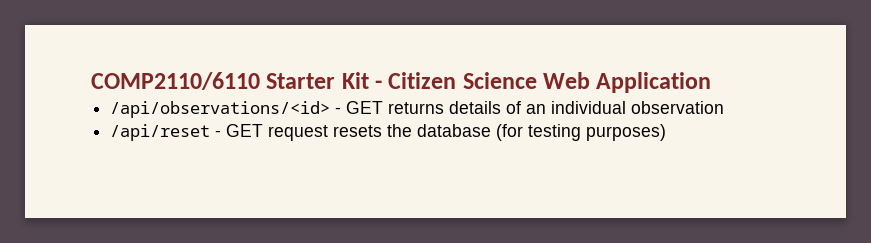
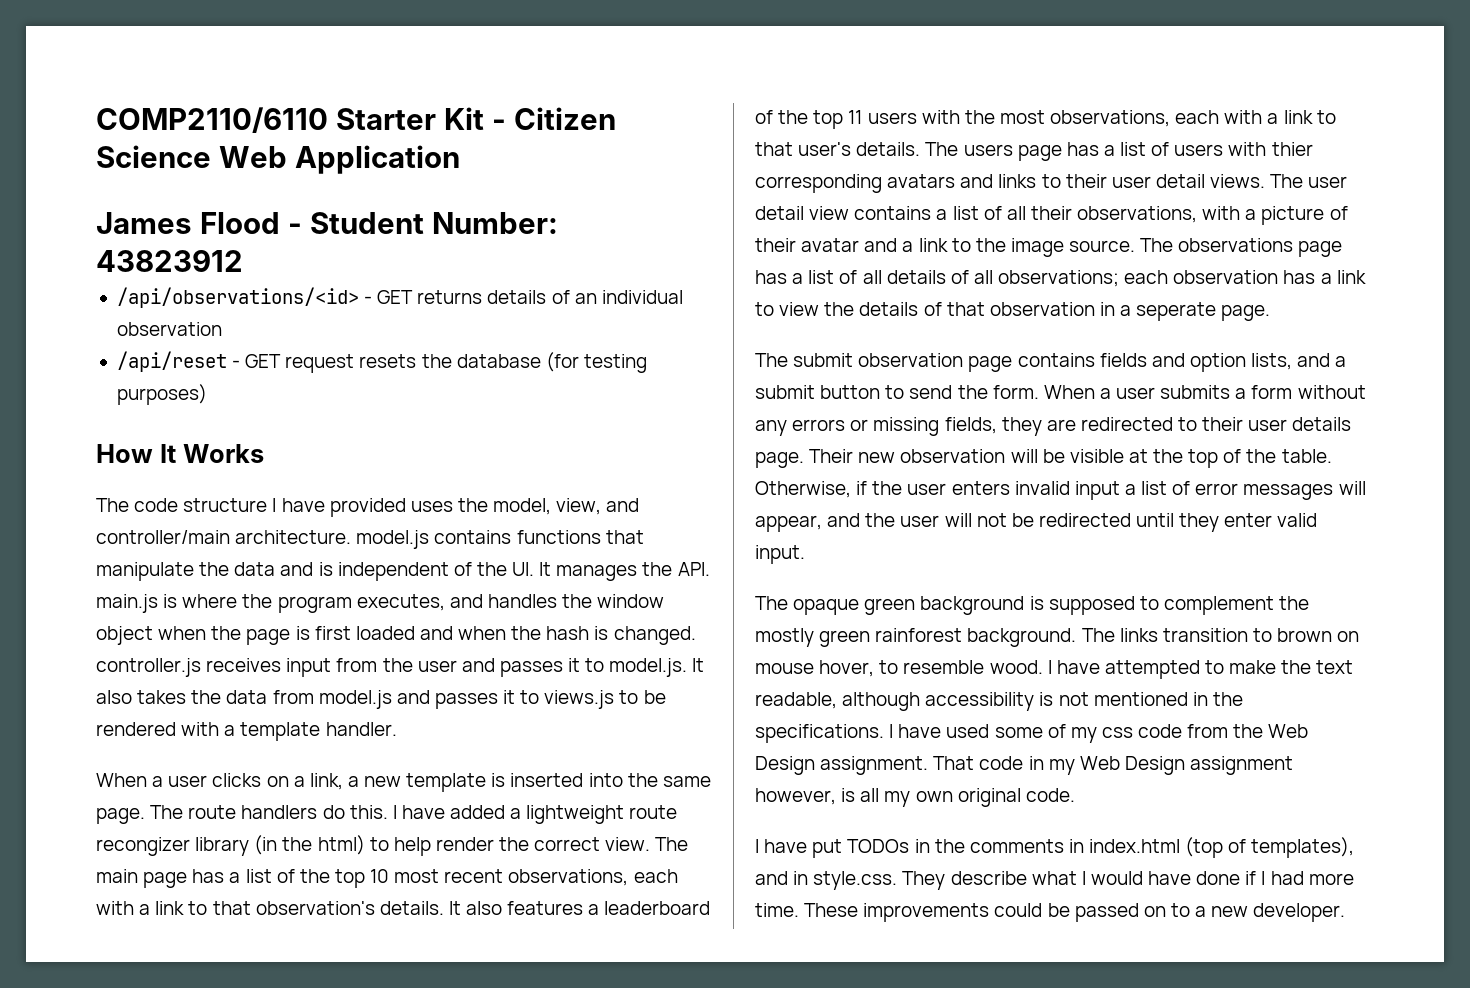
+ James Flood - Student Number: 43823912
+ How It Works
+ The code structure I have provided uses the model, view, and controller/main architecture. model.js contains functions that manipulate the data and is independent of the UI. It manages the API. main.js is where the program executes, and handles the window object when the page is first loaded and when the hash is changed. controller.js receives input from the user and passes it to model.js. It also takes the data from model.js and passes it to views.js to be rendered with a template handler.
+ When a user clicks on a link, a new template is inserted into the same page. The route handlers do this. I have added a lightweight route recongizer library (in the html) to help render the correct view. The main page has a list of the top 10 most recent observations, each with a link to that observation's details. It also features a leaderboard of the top 11 users with the most observations, each with a link to that user's details. The users page has a list of users with thier corresponding avatars and links to their user detail views. The user detail view contains a list of all their observations, with a picture of their avatar and a link to the image source. The observations page has a list of all details of all observations; each observation has a link to view the details of that observation in a seperate page.
+ The submit observation page contains fields and option lists, and a submit button to send the form. When a user submits a form without any errors or missing fields, they are redirected to their user details page. Their new observation will be visible at the top of the table. Otherwise, if the user enters invalid input a list of error messages will appear, and the user will not be redirected until they enter valid input.
+ The opaque green background is supposed to complement the mostly green rainforest background. The links transition to brown on mouse hover, to resemble wood. I have attempted to make the text readable, although accessibility is not mentioned in the specifications. I have used some of my css code from the Web Design assignment. That code in my Web Design assignment however, is all my own original code.
+ I have put TODOs in the comments in index.html (top of templates), and in style.css. They describe what I would have done if I had more time. These improvements could be passed on to a new developer.

